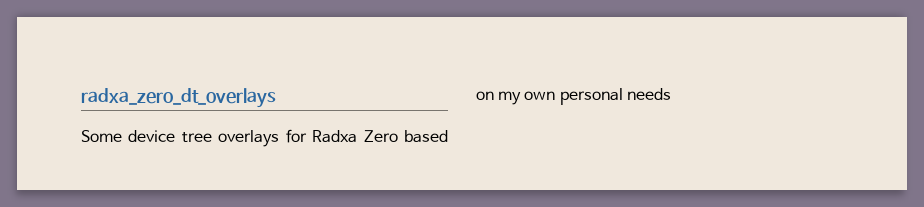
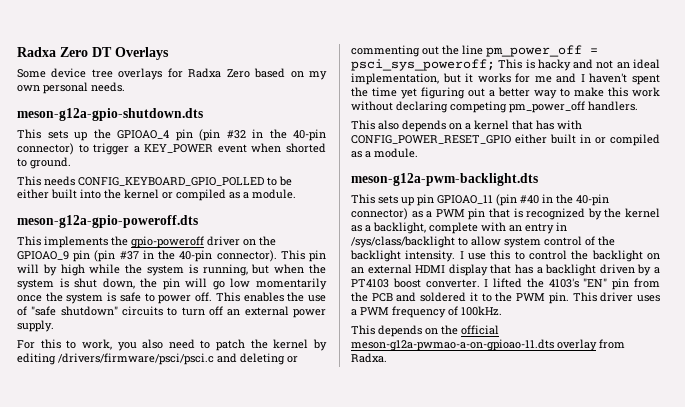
- radxa_zero_dt_overlays
+ Radxa Zero DT Overlays
- Some device tree overlays for Radxa Zero based on my own personal needs
+ Some device tree overlays for Radxa Zero based on my own personal needs.
+ meson-g12a-gpio-shutdown.dts
+ This sets up the GPIOAO_4 pin (pin #32 in the 40-pin connector) to trigger a KEY_POWER event when shorted to ground.
+ This needs CONFIG_KEYBOARD_GPIO_POLLED to be either built into the kernel or compiled as a module.
+ meson-g12a-gpio-poweroff.dts
+ This implements the gpio-poweroff driver on the GPIOAO_9 pin (pin #37 in the 40-pin connector). This pin will by high while the system is running, but when the system is shut down, the pin will go low momentarily once the system is safe to power off. This enables the use of "safe shutdown" circuits to turn off an external power supply.
+ For this to work, you also need to patch the kernel by editing /drivers/firmware/psci/psci.c and deleting or commenting out the line pm_power_off = psci_sys_poweroff; This is hacky and not an ideal implementation, but it works for me and I haven't spent the time yet figuring out a better way to make this work without declaring competing pm_power_off handlers.
+ This also depends on a kernel that has with CONFIG_POWER_RESET_GPIO either built in or compiled as a module.
+ meson-g12a-pwm-backlight.dts
+ This sets up pin GPIOAO_11 (pin #40 in the 40-pin connector) as a PWM pin that is recognized by the kernel as a backlight, complete with an entry in /sys/class/backlight to allow system control of the backlight intensity. I use this to control the backlight on an external HDMI display that has a backlight driven by a PT4103 boost converter. I lifted the 4103's "EN" pin from the PCB and soldered it to the PWM pin. This driver uses a PWM frequency of 100kHz.
+ This depends on the official meson-g12a-pwmao-a-on-gpioao-11.dts overlay from Radxa.

